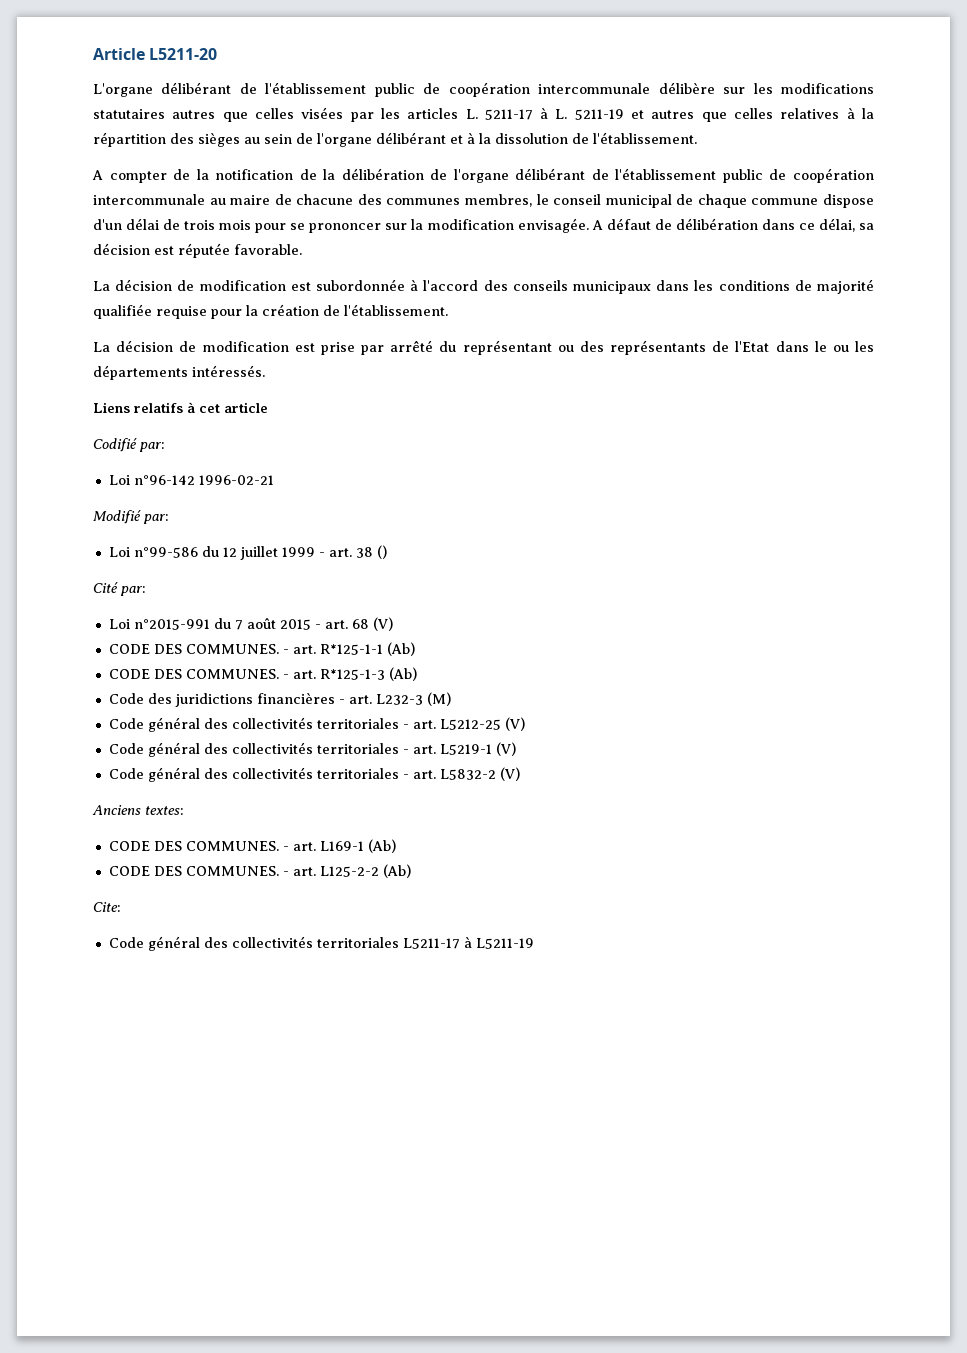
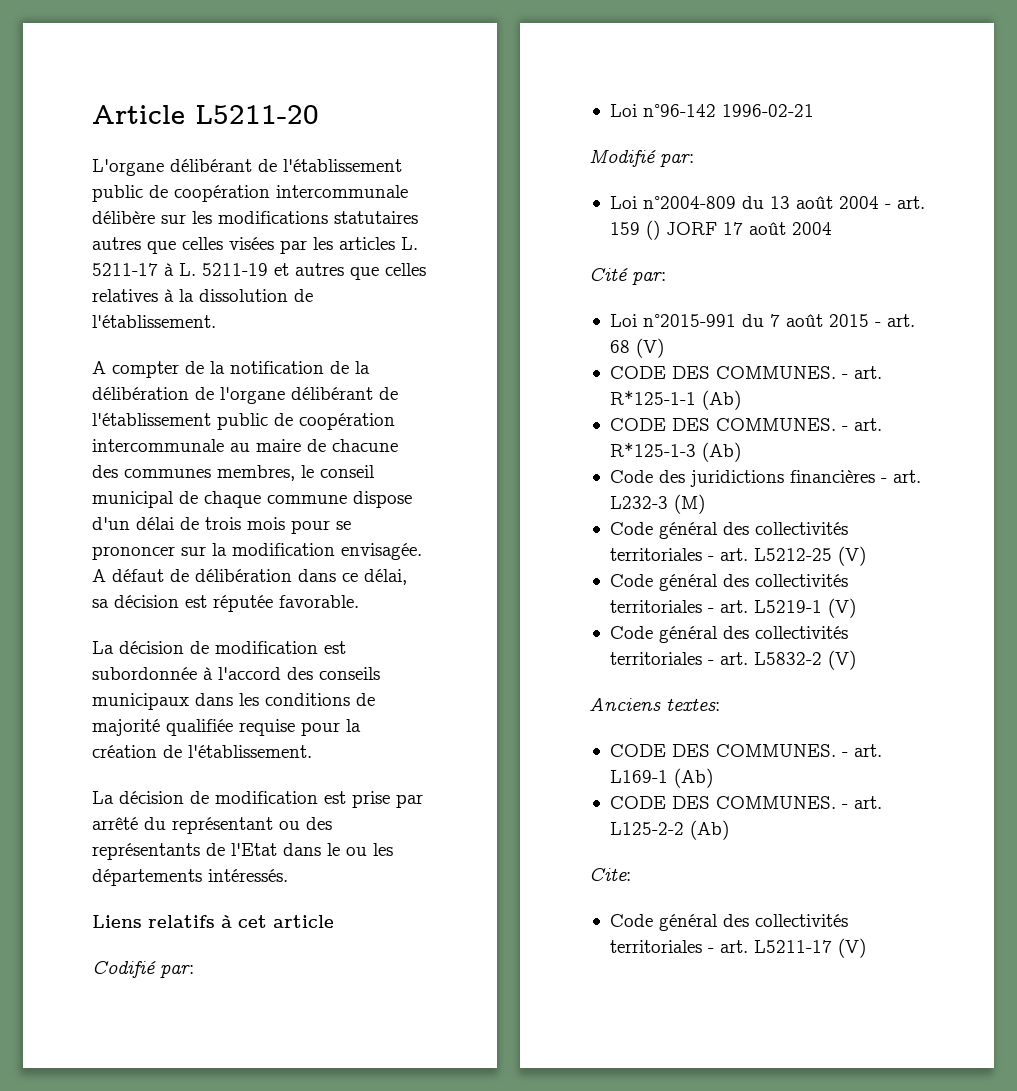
- L'organe délibérant de l'établissement public de coopération intercommunale délibère sur les modifications statutaires autres que celles visées par les articles L. 5211-17 à L. 5211-19 et autres que celles relatives à la répartition des sièges au sein de l'organe délibérant et à la dissolution de l'établissement.
+ L'organe délibérant de l'établissement public de coopération intercommunale délibère sur les modifications statutaires autres que celles visées par les articles L. 5211-17 à L. 5211-19 et autres que celles relatives à la dissolution de l'établissement.
- Loi n°99-586 du 12 juillet 1999 - art. 38 ()
+ Loi n°2004-809 du 13 août 2004 - art. 159 () JORF 17 août 2004
- Code général des collectivités territoriales L5211-17 à L5211-19
+ Code général des collectivités territoriales - art. L5211-17 (V)

